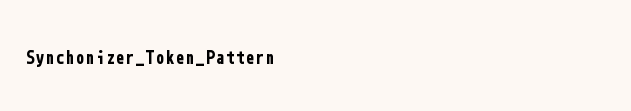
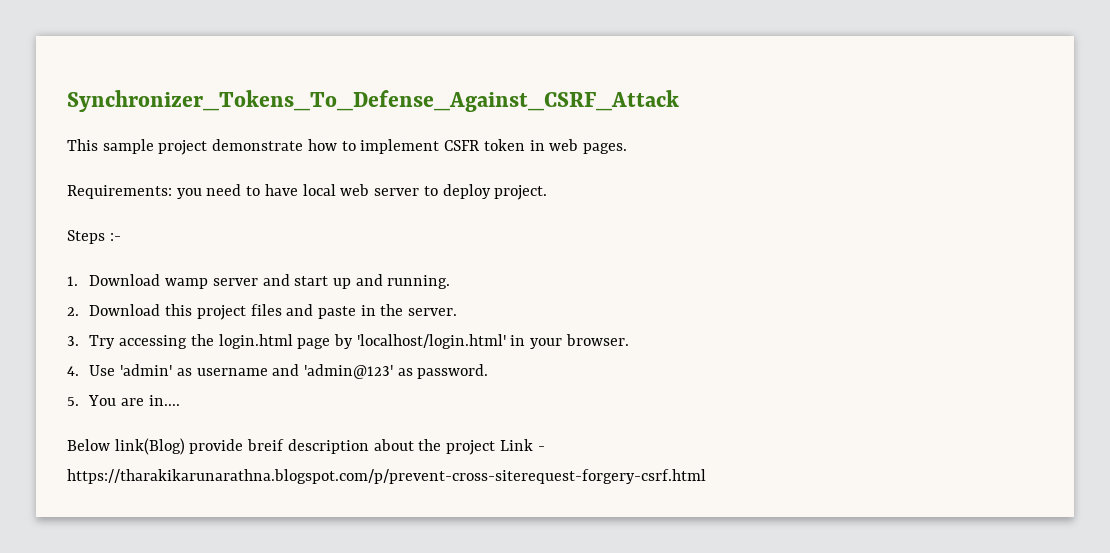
- Synchonizer_Token_Pattern
+ Synchronizer_Tokens_To_Defense_Against_CSRF_Attack
+ This sample project demonstrate how to implement CSFR token in web pages.
+ Requirements: you need to have local web server to deploy project.
+ Steps :-
+ 1. Download wamp server and start up and running.
+ 2. Download this project files and paste in the server.
+ 3. Try accessing the login.html page by 'localhost/login.html' in your browser.
+ 4. Use 'admin' as username and 'admin@123' as password.
+ 5. You are in....
+ Below link(Blog) provide breif description about the project Link - https://tharakikarunarathna.blogspot.com/p/prevent-cross-siterequest-forgery-csrf.html

